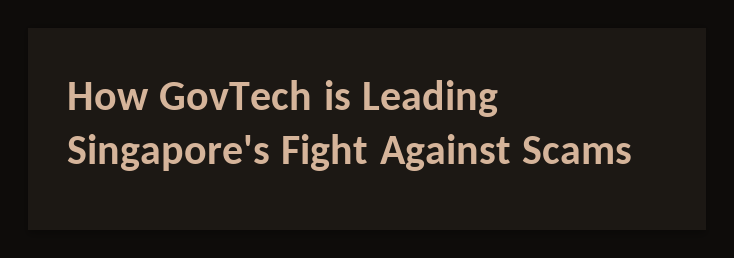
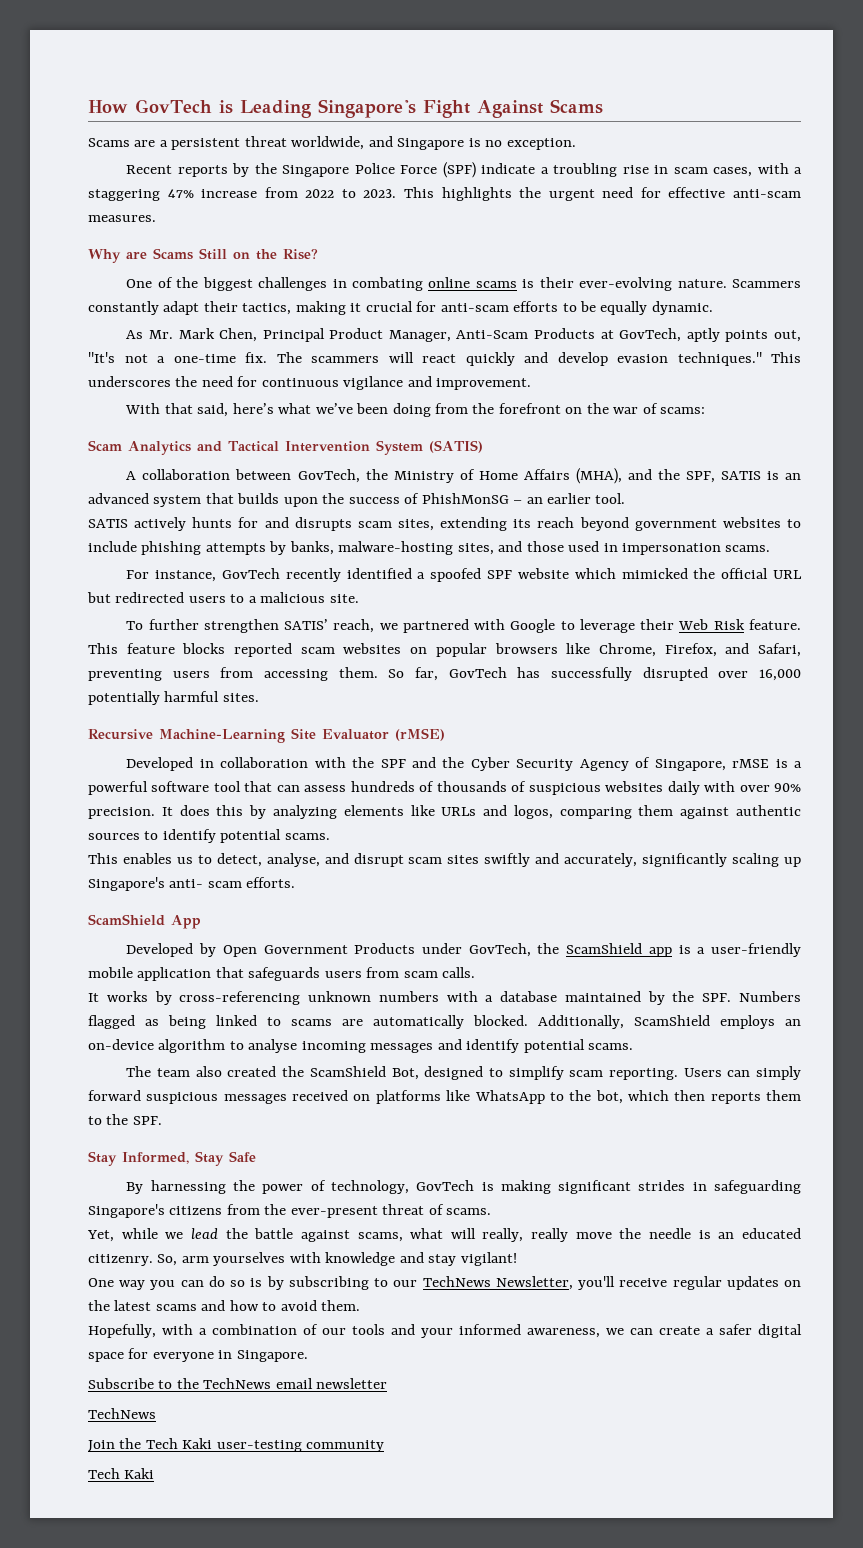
+ Scams are a persistent threat worldwide, and Singapore is no exception.
+ Recent reports by the Singapore Police Force (SPF) indicate a troubling rise in scam cases, with a staggering 47% increase from 2022 to 2023. This highlights the urgent need for effective anti-scam measures.
+ Why are Scams Still on the Rise?
+ One of the biggest challenges in combating online scams is their ever-evolving nature. Scammers constantly adapt their tactics, making it crucial for anti-scam efforts to be equally dynamic.
+ As Mr. Mark Chen, Principal Product Manager, Anti-Scam Products at GovTech, aptly points out, "It's not a one-time fix. The scammers will react quickly and develop evasion techniques." This underscores the need for continuous vigilance and improvement.
+ With that said, here’s what we’ve been doing from the forefront on the war of scams:
+ Scam Analytics and Tactical Intervention System (SATIS)
+ A collaboration between GovTech, the Ministry of Home Affairs (MHA), and the SPF, SATIS is an advanced system that builds upon the success of PhishMonSG – an earlier tool.
+ SATIS actively hunts for and disrupts scam sites, extending its reach beyond government websites to include phishing attempts by banks, malware-hosting sites, and those used in impersonation scams.
+ For instance, GovTech recently identified a spoofed SPF website which mimicked the official URL but redirected users to a malicious site.
+ To further strengthen SATIS’ reach, we partnered with Google to leverage their Web Risk feature. This feature blocks reported scam websites on popular browsers like Chrome, Firefox, and Safari, preventing users from accessing them. So far, GovTech has successfully disrupted over 16,000 potentially harmful sites.
+ Recursive Machine-Learning Site Evaluator (rMSE)
+ Developed in collaboration with the SPF and the Cyber Security Agency of Singapore, rMSE is a powerful software tool that can assess hundreds of thousands of suspicious websites daily with over 90% precision. It does this by analyzing elements like URLs and logos, comparing them against authentic sources to identify potential scams.
+ This enables us to detect, analyse, and disrupt scam sites swiftly and accurately, significantly scaling up Singapore's anti- scam efforts.
+ ScamShield App
+ Developed by Open Government Products under GovTech, the ScamShield app is a user-friendly mobile application that safeguards users from scam calls.
+ It works by cross-referencing unknown numbers with a database maintained by the SPF. Numbers flagged as being linked to scams are automatically blocked. Additionally, ScamShield employs an on-device algorithm to analyse incoming messages and identify potential scams.
+ The team also created the ScamShield Bot, designed to simplify scam reporting. Users can simply forward suspicious messages received on platforms like WhatsApp to the bot, which then reports them to the SPF.
+ Stay Informed, Stay Safe
+ By harnessing the power of technology, GovTech is making significant strides in safeguarding Singapore's citizens from the ever-present threat of scams.
+ Yet, while we lead the battle against scams, what will really, really move the needle is an educated citizenry. So, arm yourselves with knowledge and stay vigilant!
+ One way you can do so is by subscribing to our TechNews Newsletter, you'll receive regular updates on the latest scams and how to avoid them.
+ Hopefully, with a combination of our tools and your informed awareness, we can create a safer digital space for everyone in Singapore.
+ Subscribe to the TechNews email newsletter
+ TechNews
+ Join the Tech Kaki user-testing community
+ Tech Kaki

